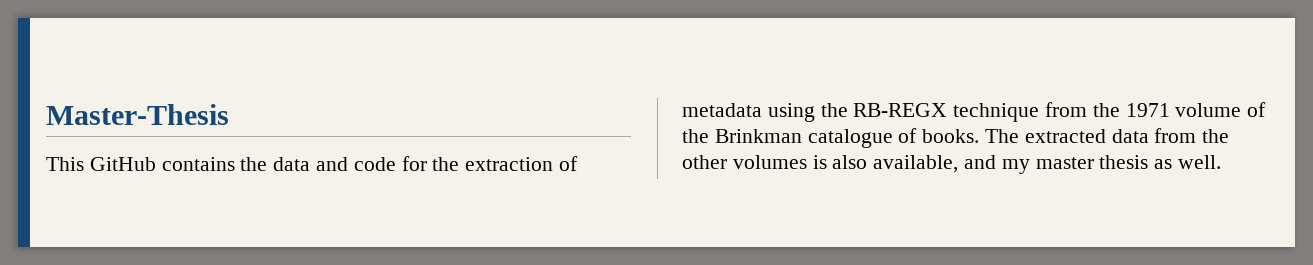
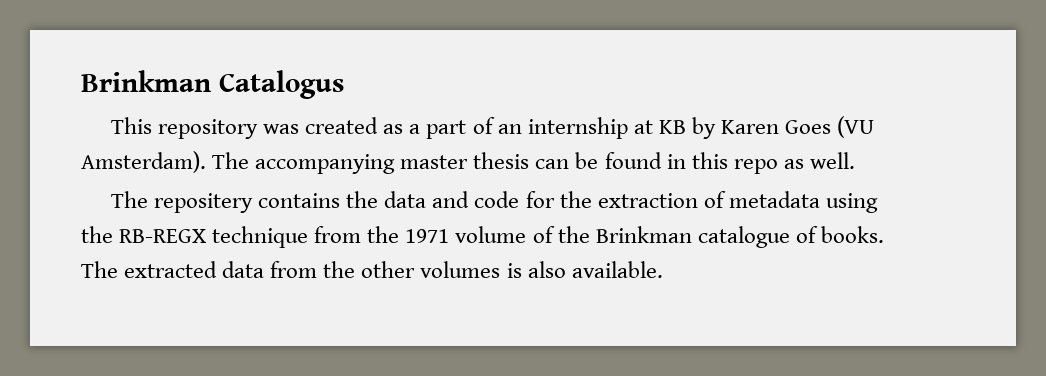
- Master-Thesis
+ Brinkman Catalogus
- This GitHub contains the data and code for the extraction of metadata using the RB-REGX technique from the 1971 volume of the Brinkman catalogue of books.
+ This repository was created as a part of an internship at KB by Karen Goes (VU Amsterdam). The accompanying master thesis can be found in this repo as well.
+ The repositery contains the data and code for the extraction of metadata using the RB-REGX technique from the 1971 volume of the Brinkman catalogue of books.
- The extracted data from the other volumes is also available, and my master thesis as well.
+ The extracted data from the other volumes is also available.

